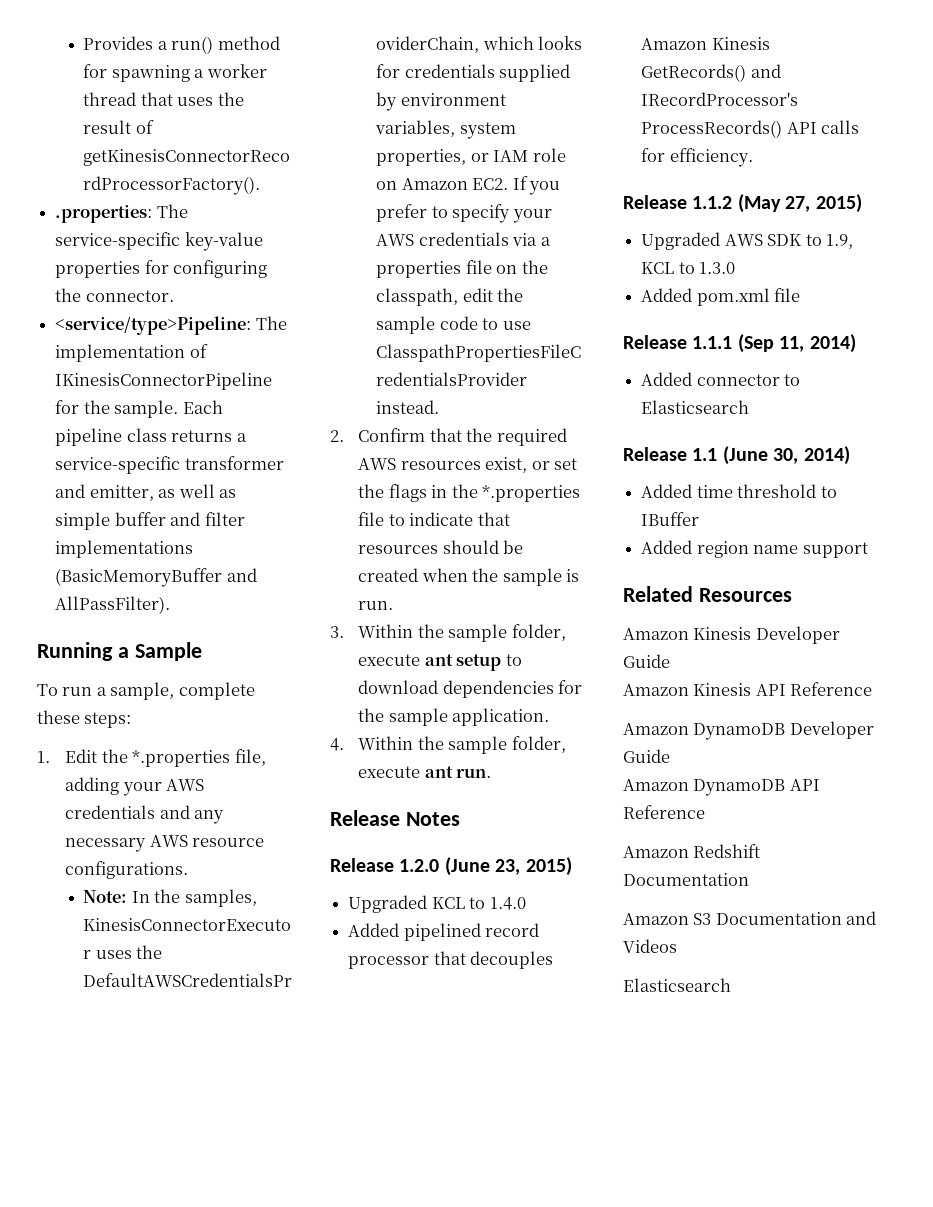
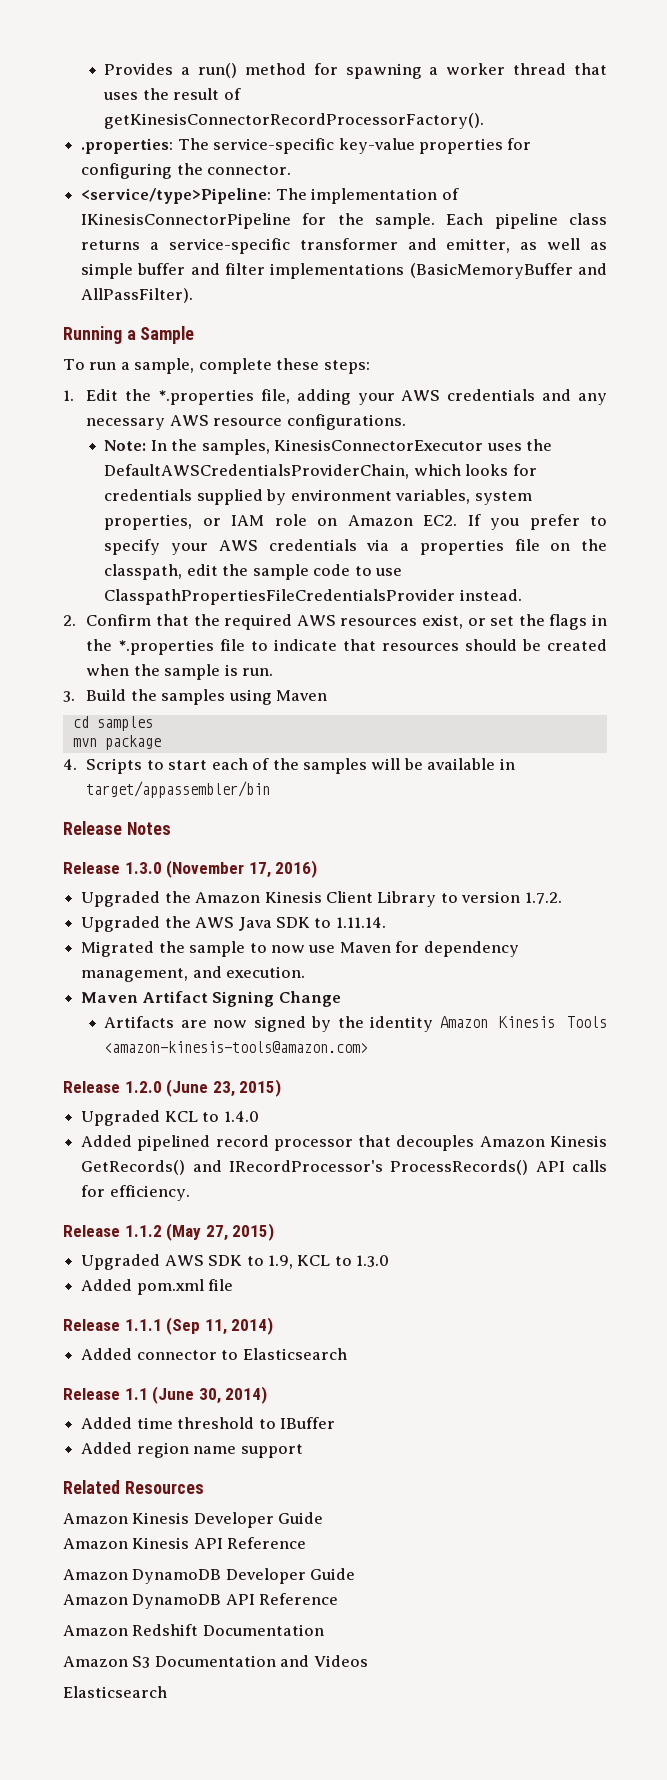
- 3. Within the sample folder, execute ant setup to download dependencies for the sample application.
- 4. Within the sample folder, execute ant run.
+ 3. Build the samples using Maven
+ cd samples
+ mvn package
+ 4. Scripts to start each of the samples will be available in target/appassembler/bin
  Release Notes
+ Release 1.3.0 (November 17, 2016)
+ Upgraded the Amazon Kinesis Client Library to version 1.7.2.
+ Upgraded the AWS Java SDK to 1.11.14.
+ Migrated the sample to now use Maven for dependency management, and execution.
+ Maven Artifact Signing Change
+ Artifacts are now signed by the identity Amazon Kinesis Tools <amazon-kinesis-tools@amazon.com>

